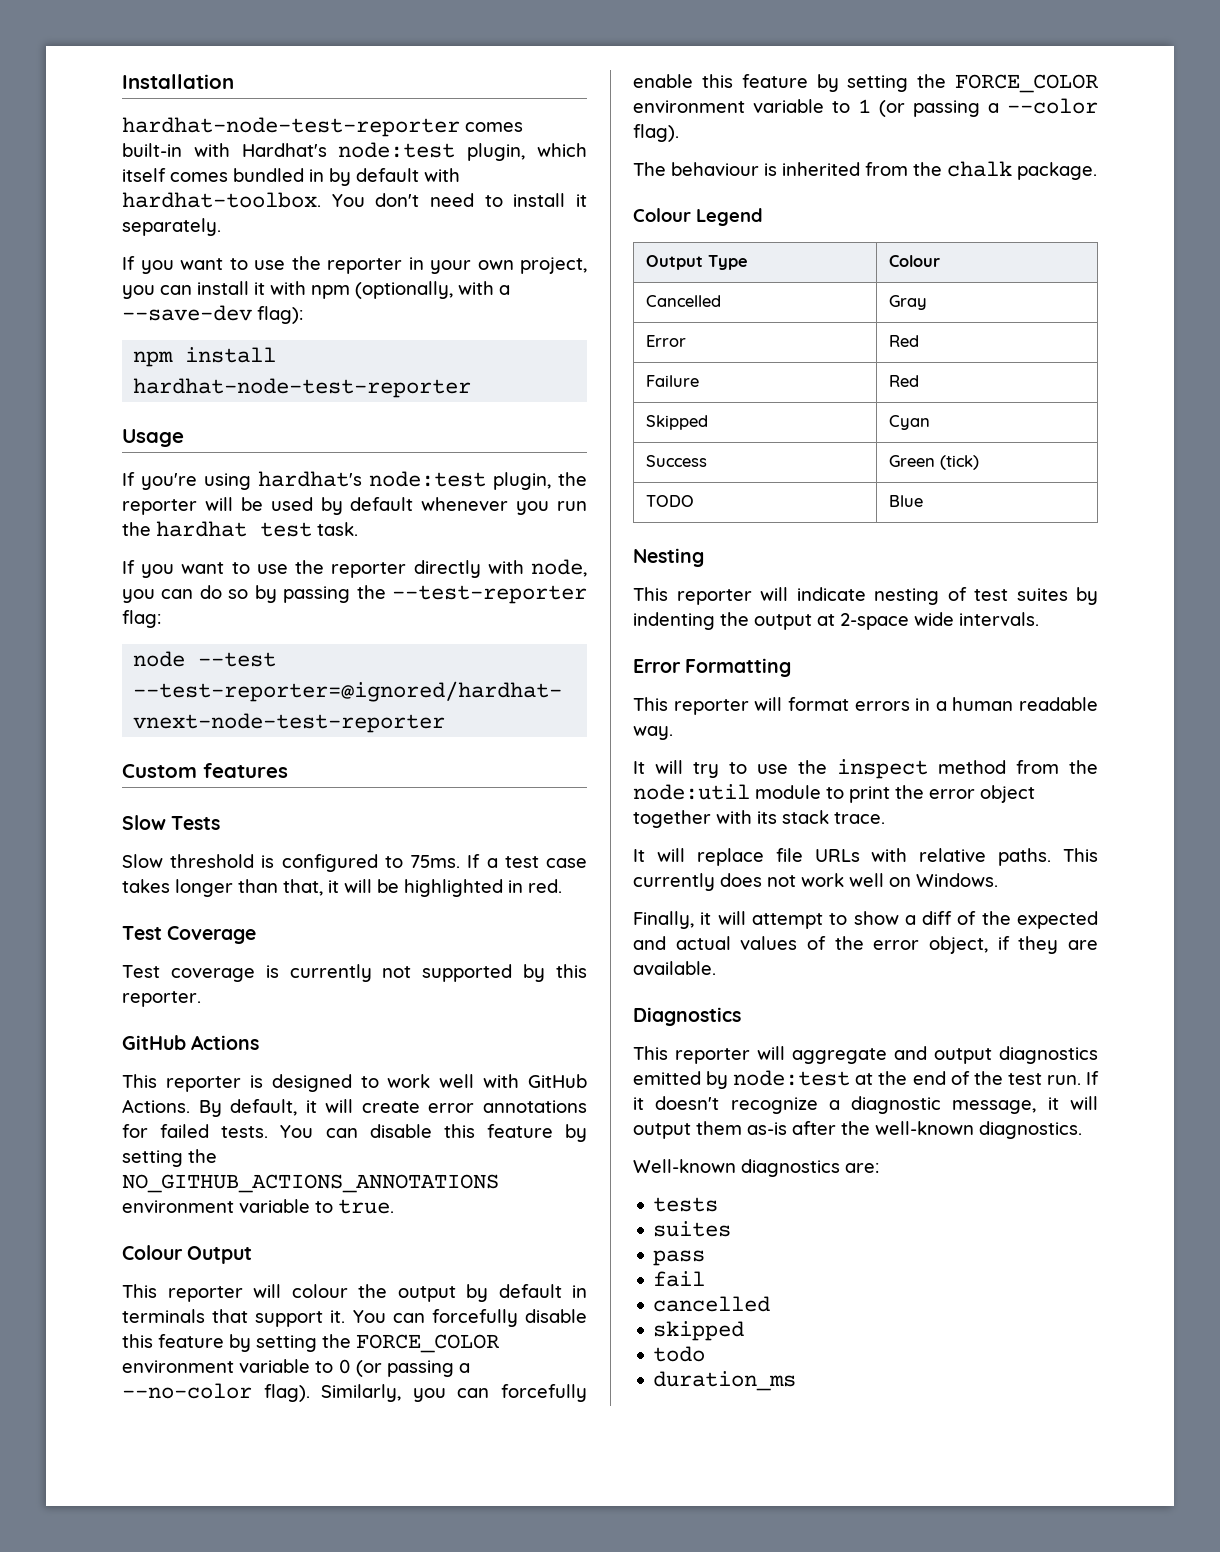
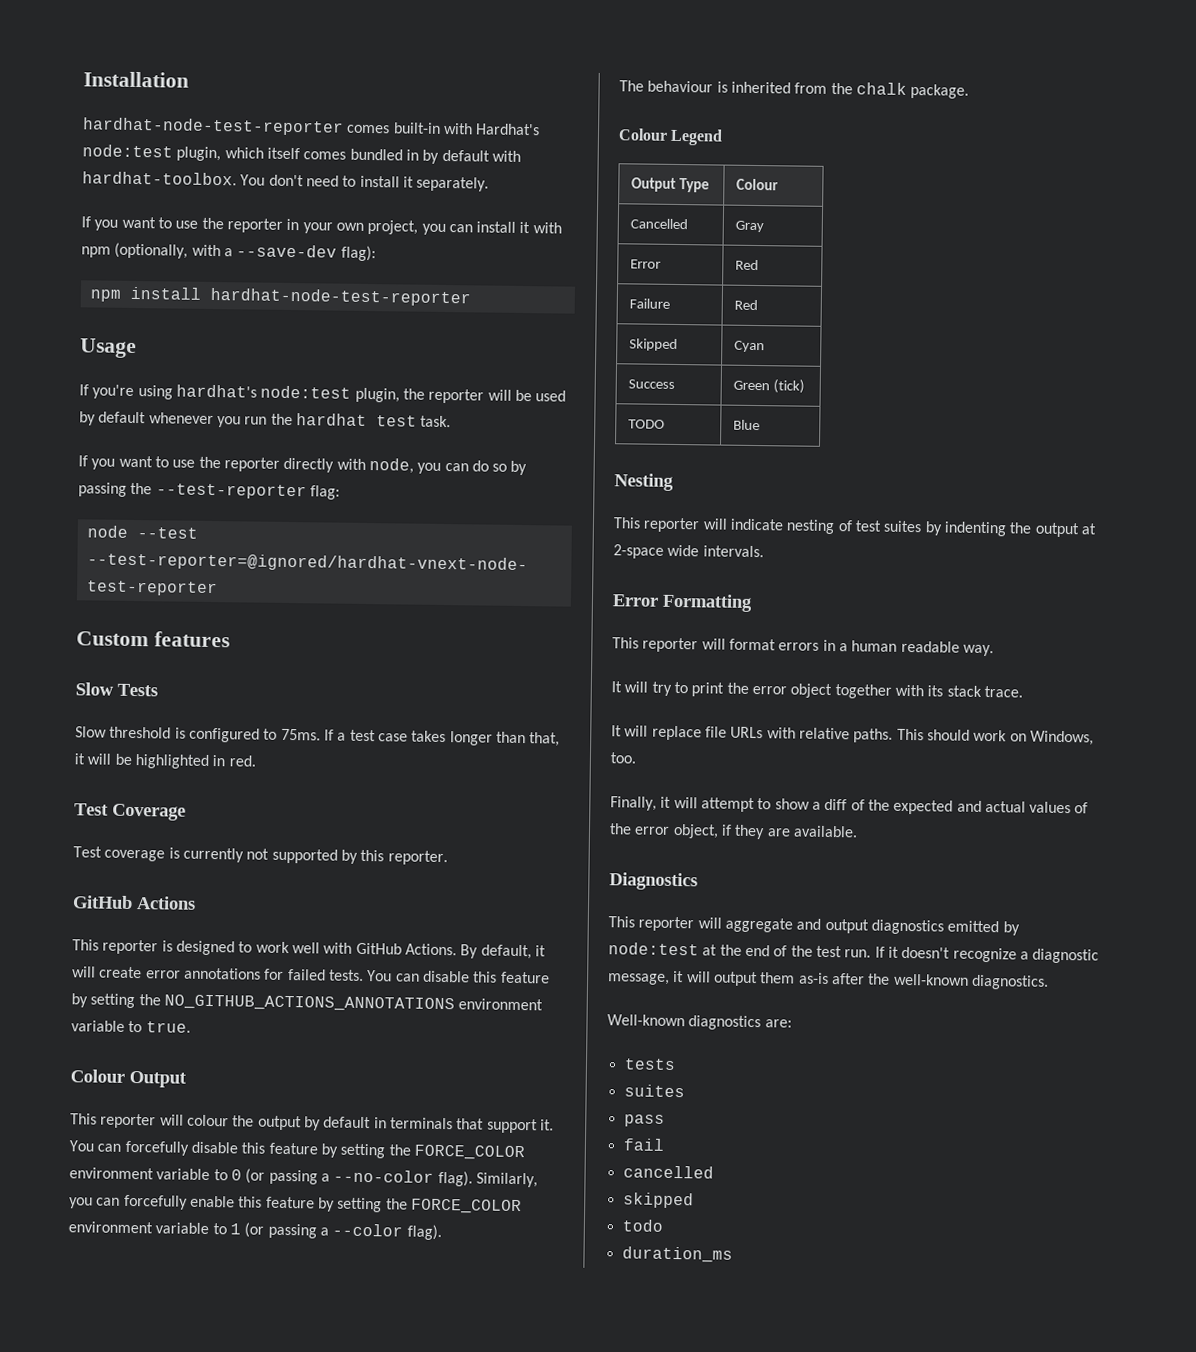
- It will try to use the inspect method from the node:util module to print the error object together with its stack trace.
+ It will try to print the error object together with its stack trace.
- This currently does not work well on Windows.
+ This should work on Windows, too.

